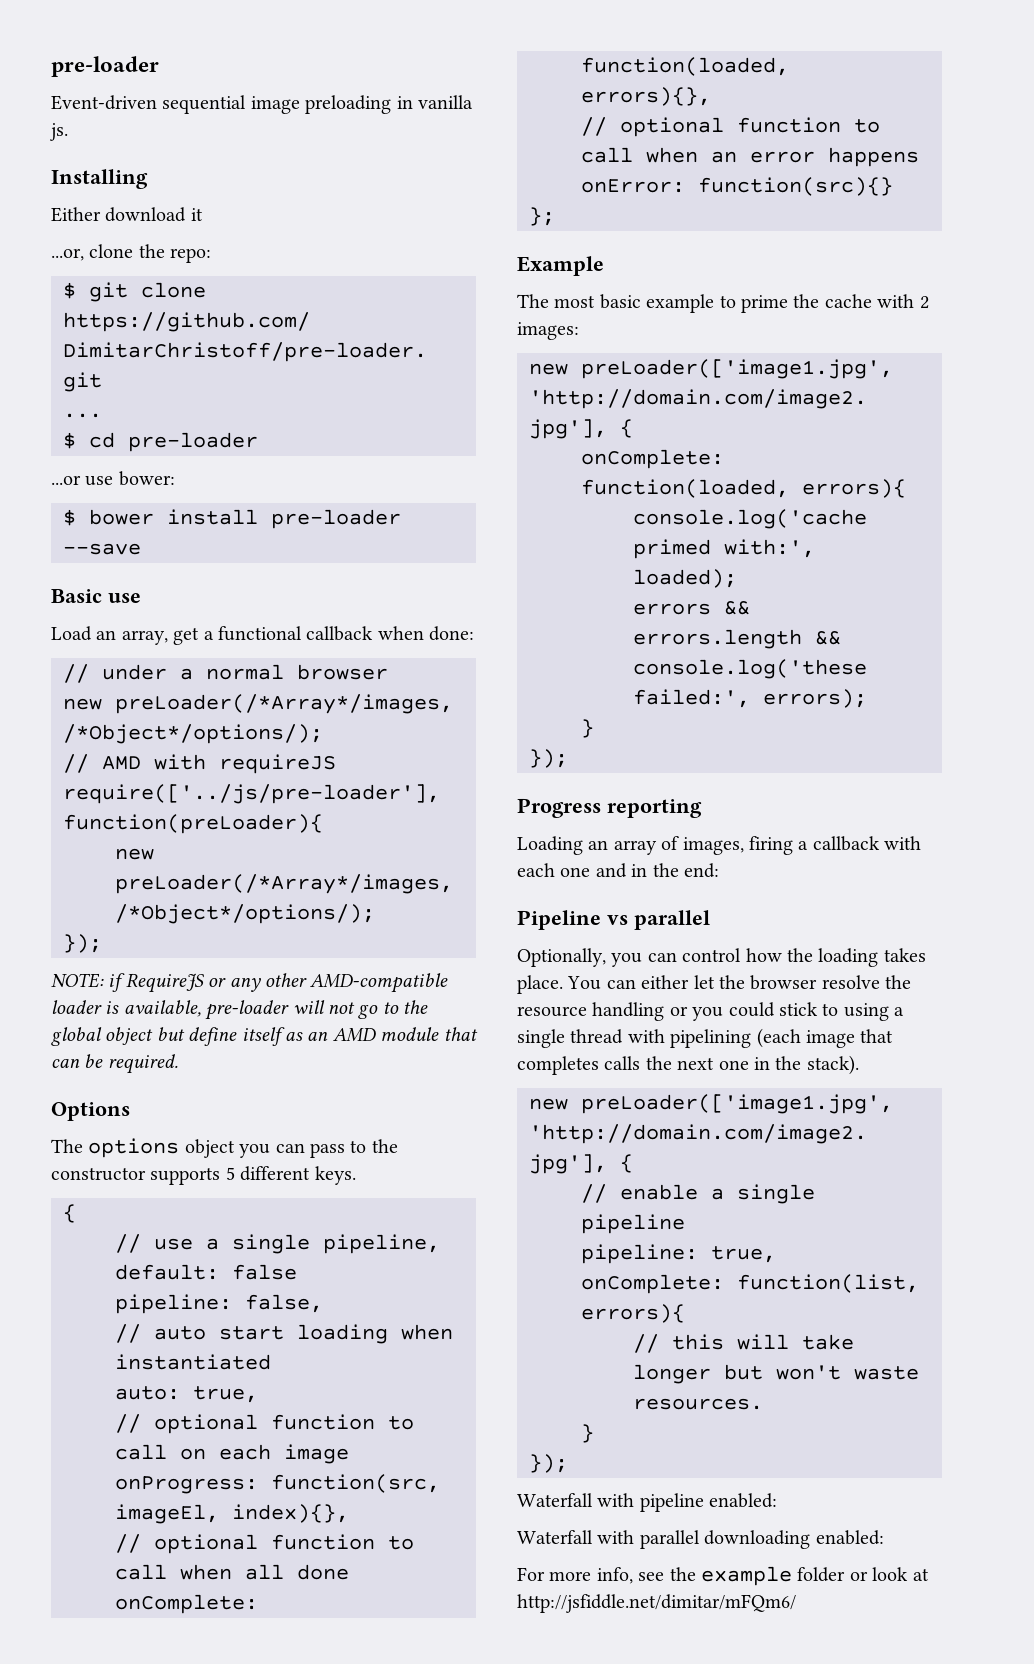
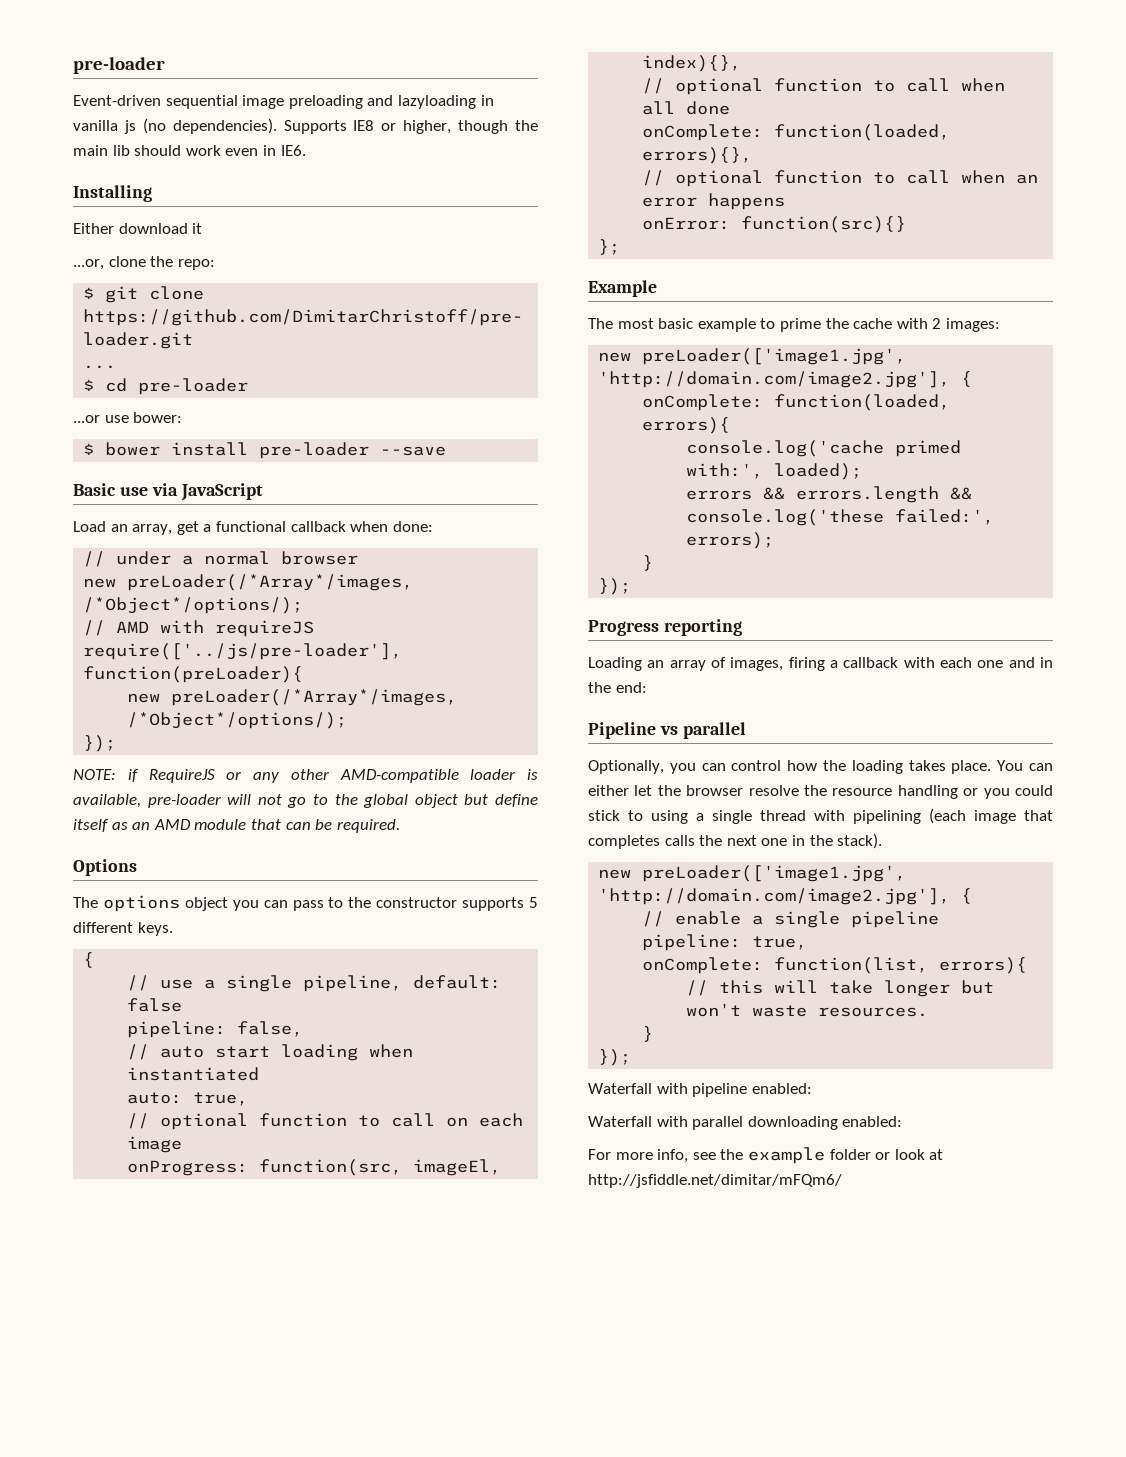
- Event-driven sequential image preloading in vanilla js.
+ Event-driven sequential image preloading and lazyloading in vanilla js (no dependencies). Supports IE8 or higher, though the main lib should work even in IE6.
- Basic use
+ Basic use via JavaScript

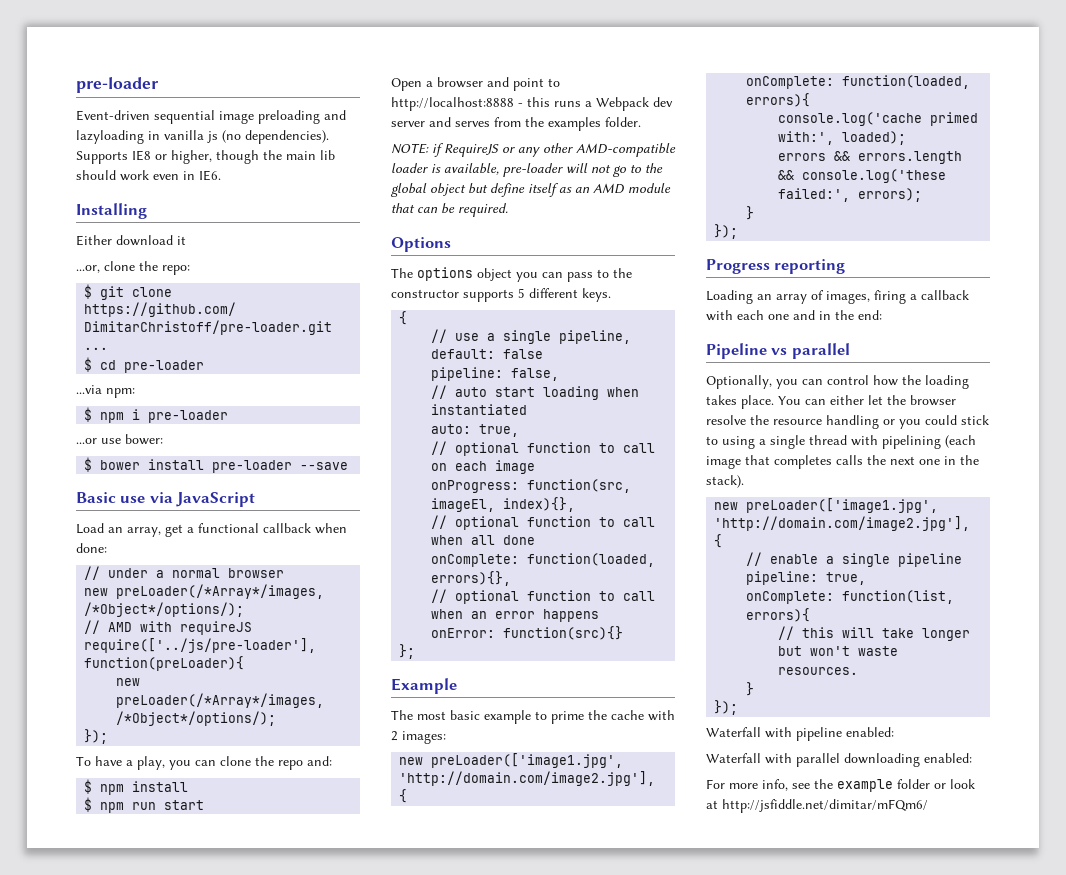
+ ...via npm:
+ $ npm i pre-loader
+ To have a play, you can clone the repo and:
+ $ npm install
+ $ npm run start
+ Open a browser and point to http://localhost:8888 - this runs a Webpack dev server and serves from the examples folder.

